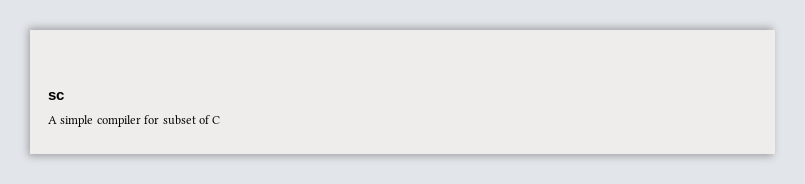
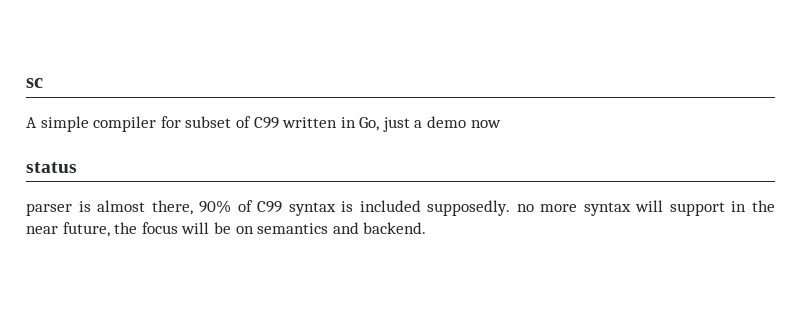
- A simple compiler for subset of C
+ A simple compiler for subset of C99 written in Go, just a demo now
+ status
+ parser is almost there, 90% of C99 syntax is included supposedly. no more syntax will support in the near future, the focus will be on semantics and backend.

